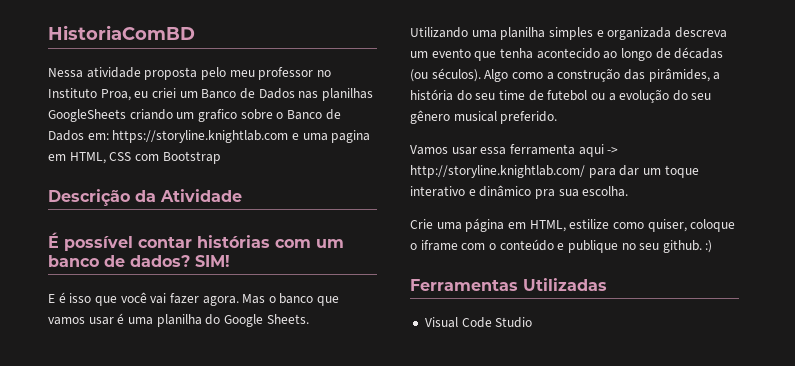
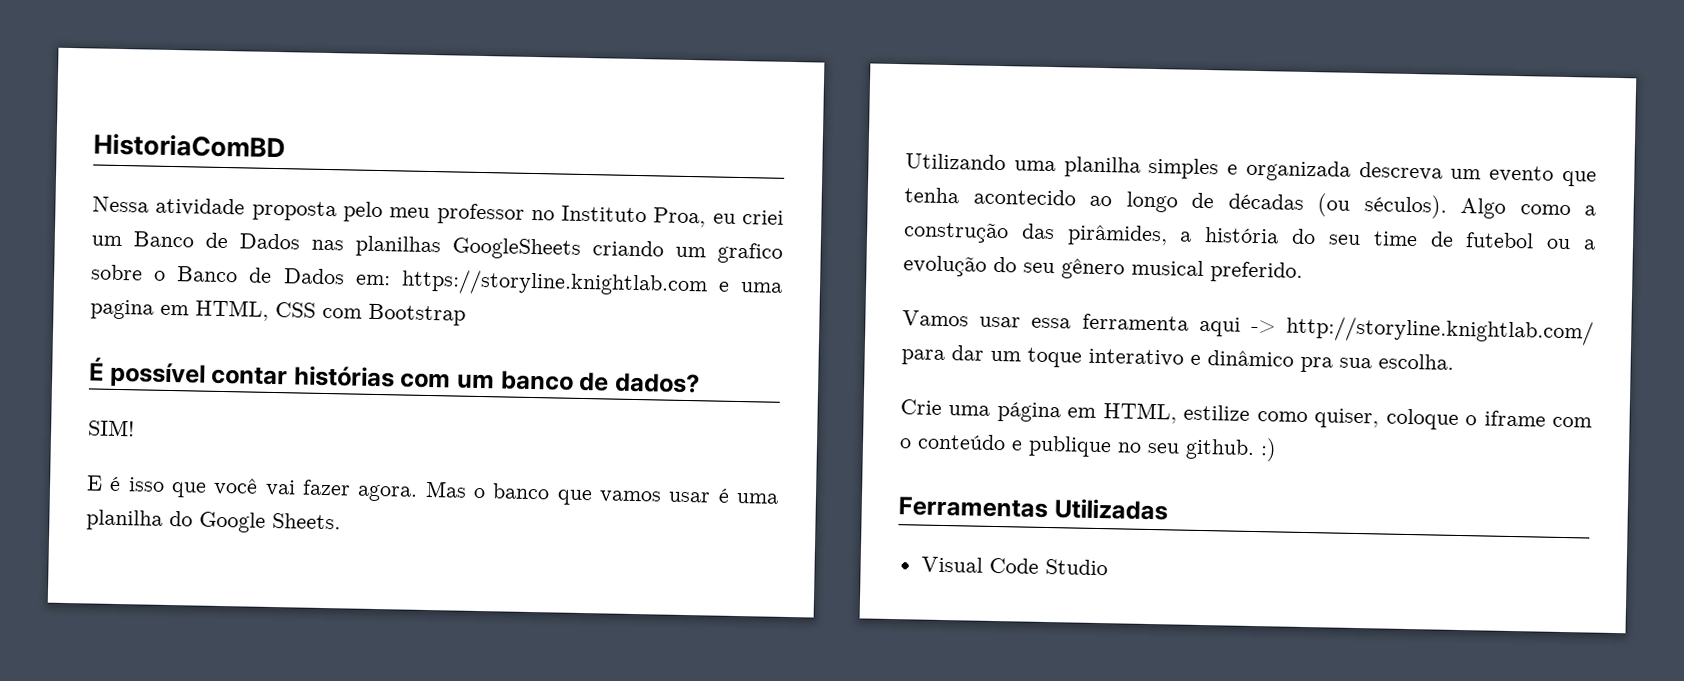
- Descrição da Atividade
- É possível contar histórias com um banco de dados? SIM!
+ É possível contar histórias com um banco de dados?
+ SIM!

